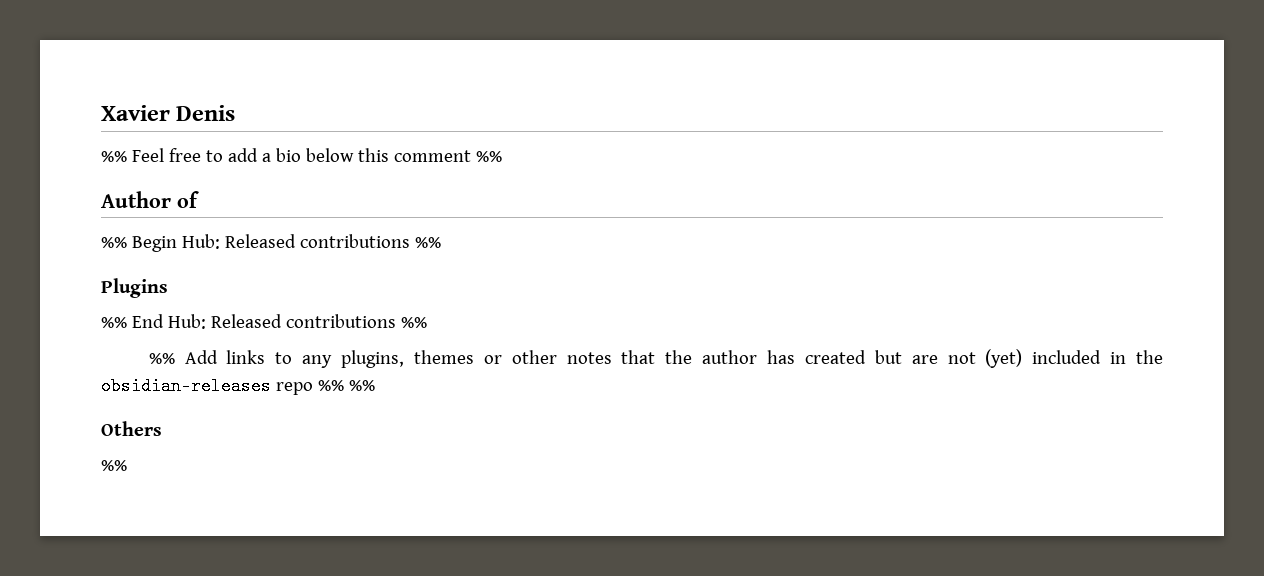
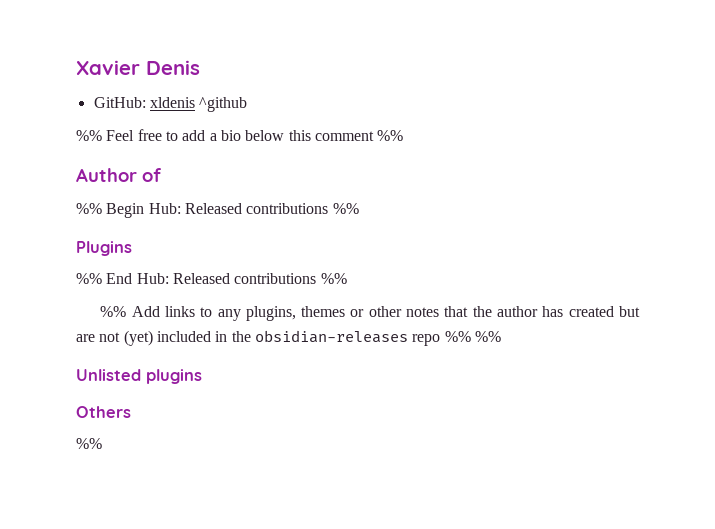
+ GitHub: xldenis ^github
+ Unlisted plugins

